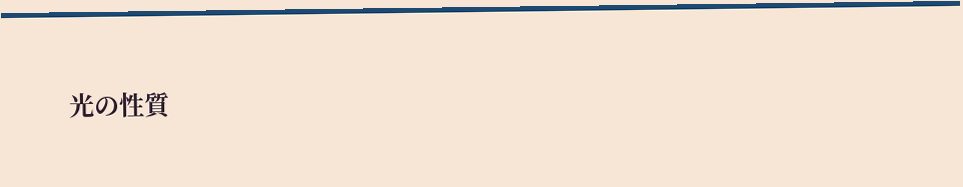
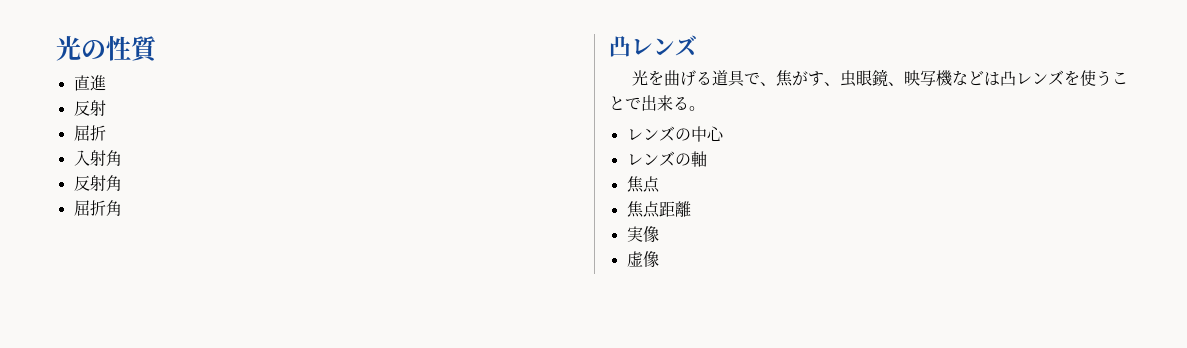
+ 直進
+ 反射
+ 屈折
+ 入射角
+ 反射角
+ 屈折角
+ 凸レンズ
+ 光を曲げる道具で、焦がす、虫眼鏡、映写機などは凸レンズを使うことで出来る。
+ レンズの中心
+ レンズの軸
+ 焦点
+ 焦点距離
+ 実像
+ 虚像

